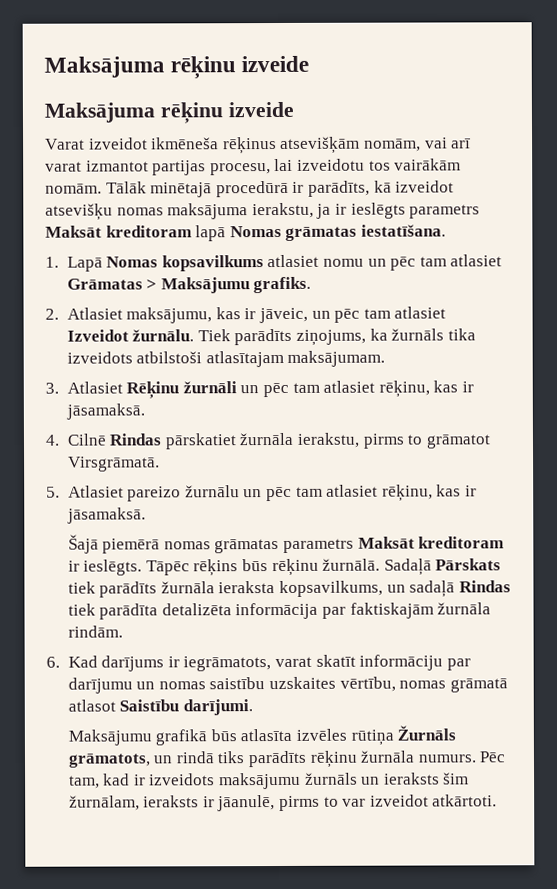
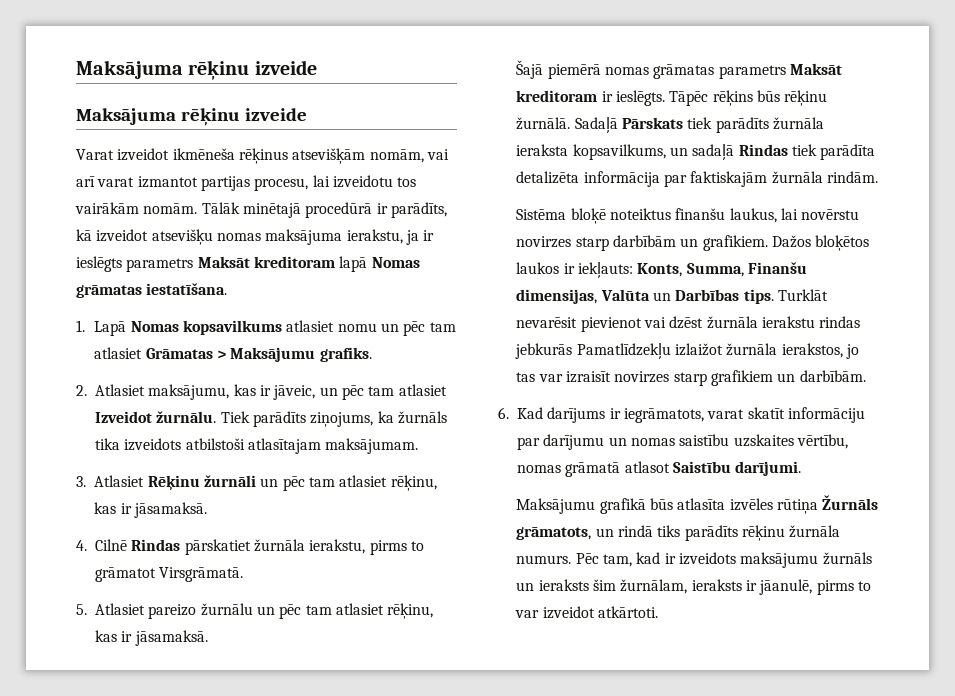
+ Sistēma bloķē noteiktus finanšu laukus, lai novērstu novirzes starp darbībām un grafikiem. Dažos bloķētos laukos ir iekļauts: Konts, Summa, Finanšu dimensijas, Valūta un Darbības tips. Turklāt nevarēsit pievienot vai dzēst žurnāla ierakstu rindas jebkurās Pamatlīdzekļu izlaižot žurnāla ierakstos, jo tas var izraisīt novirzes starp grafikiem un darbībām.

